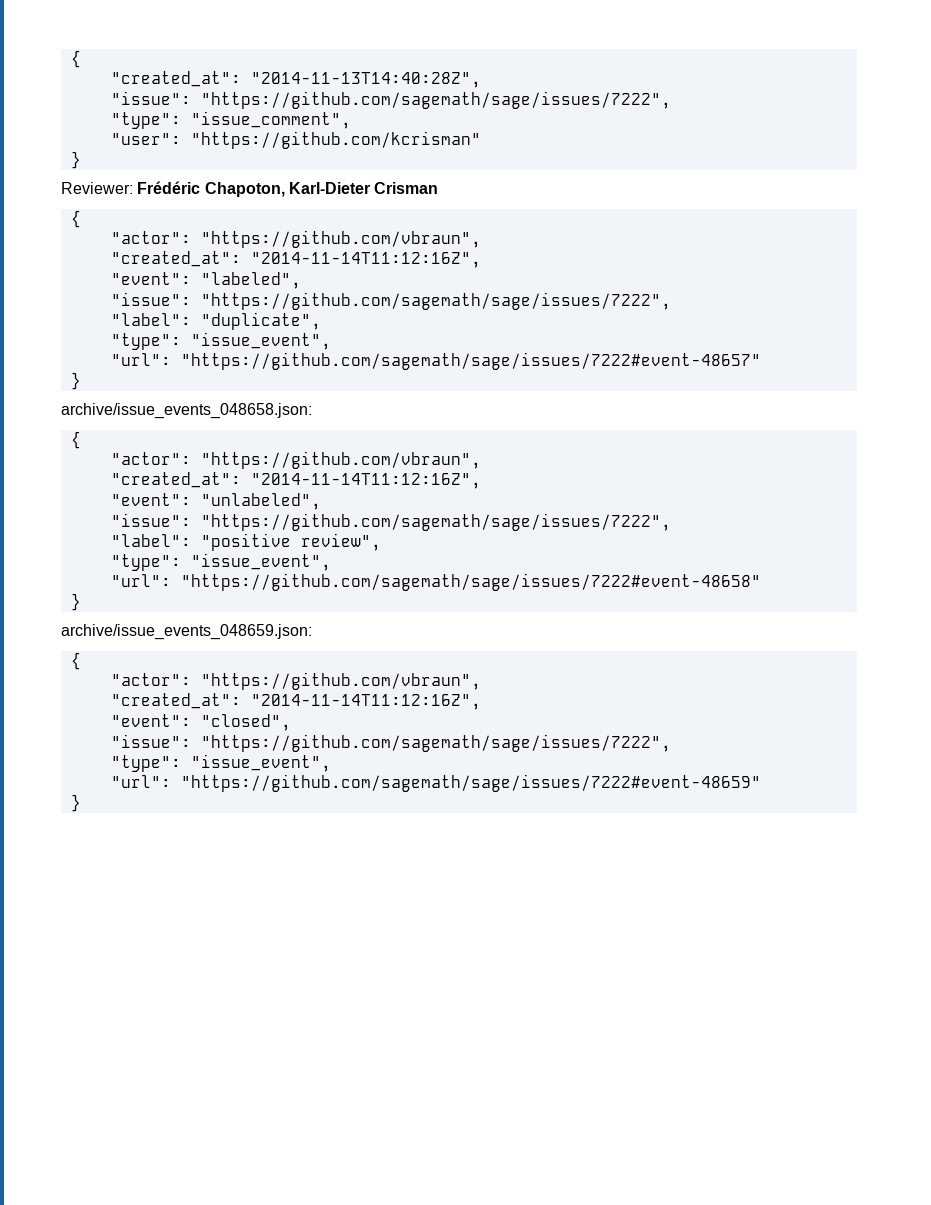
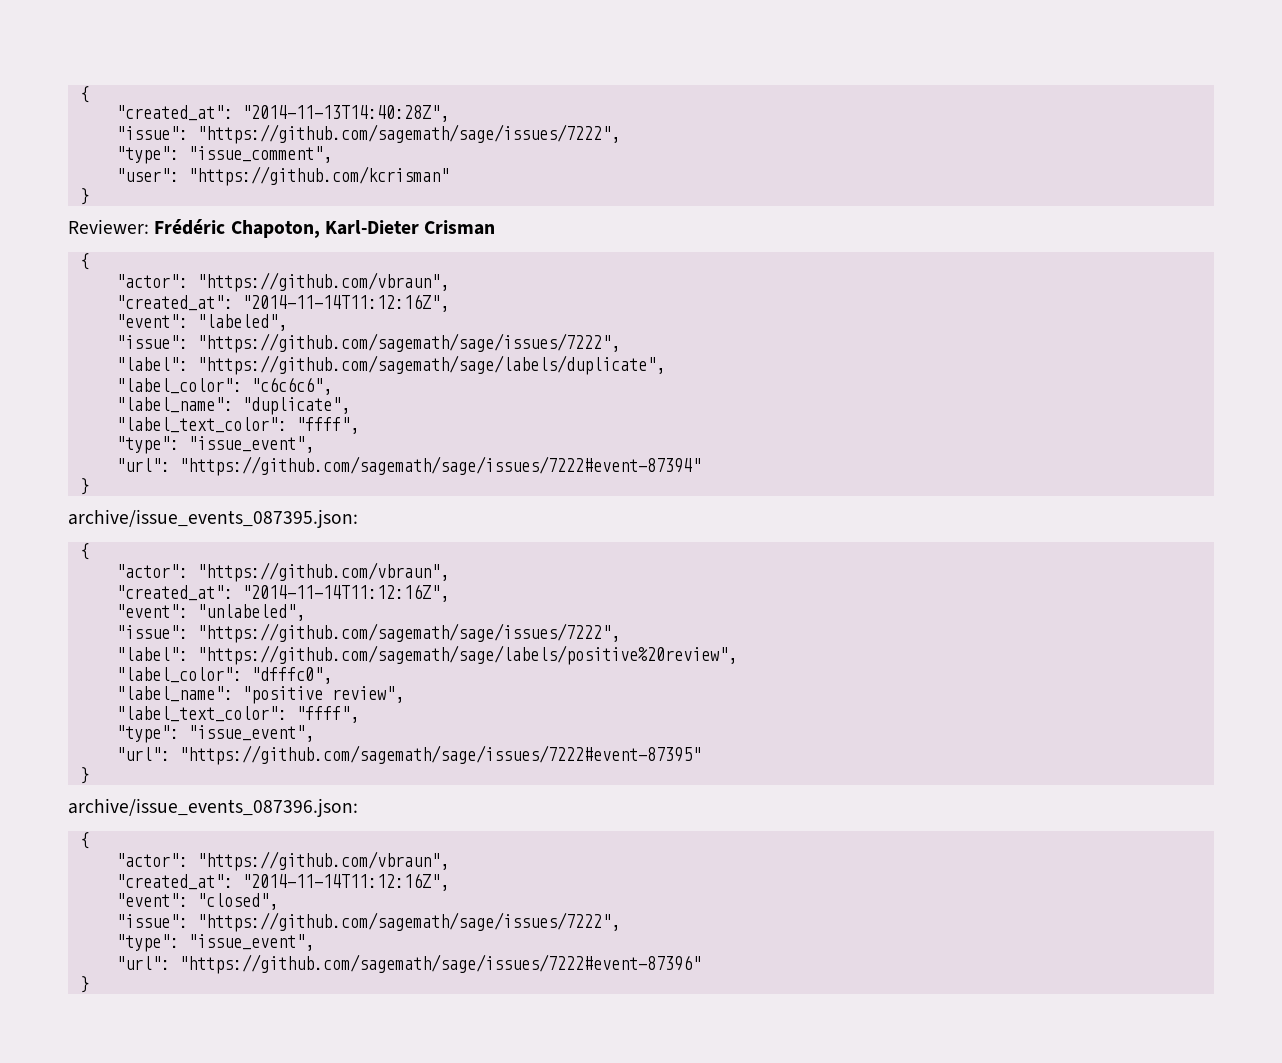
- "label": "duplicate",
+ "label": "https://github.com/sagemath/sage/labels/duplicate",
+ "label_color": "c6c6c6",
+ "label_name": "duplicate",
+ "label_text_color": "ffff",
  "type": "issue_event",
- "url": "https://github.com/sagemath/sage/issues/7222#event-48657"
+ "url": "https://github.com/sagemath/sage/issues/7222#event-87394"
  }
- archive/issue_events_048658.json:
+ archive/issue_events_087395.json:
- "label": "positive review",
+ "label": "https://github.com/sagemath/sage/labels/positive%20review",
+ "label_color": "dfffc0",
+ "label_name": "positive review",
+ "label_text_color": "ffff",
  "type": "issue_event",
- "url": "https://github.com/sagemath/sage/issues/7222#event-48658"
+ "url": "https://github.com/sagemath/sage/issues/7222#event-87395"
  }
- archive/issue_events_048659.json:
+ archive/issue_events_087396.json:
- "url": "https://github.com/sagemath/sage/issues/7222#event-48659"
+ "url": "https://github.com/sagemath/sage/issues/7222#event-87396"

